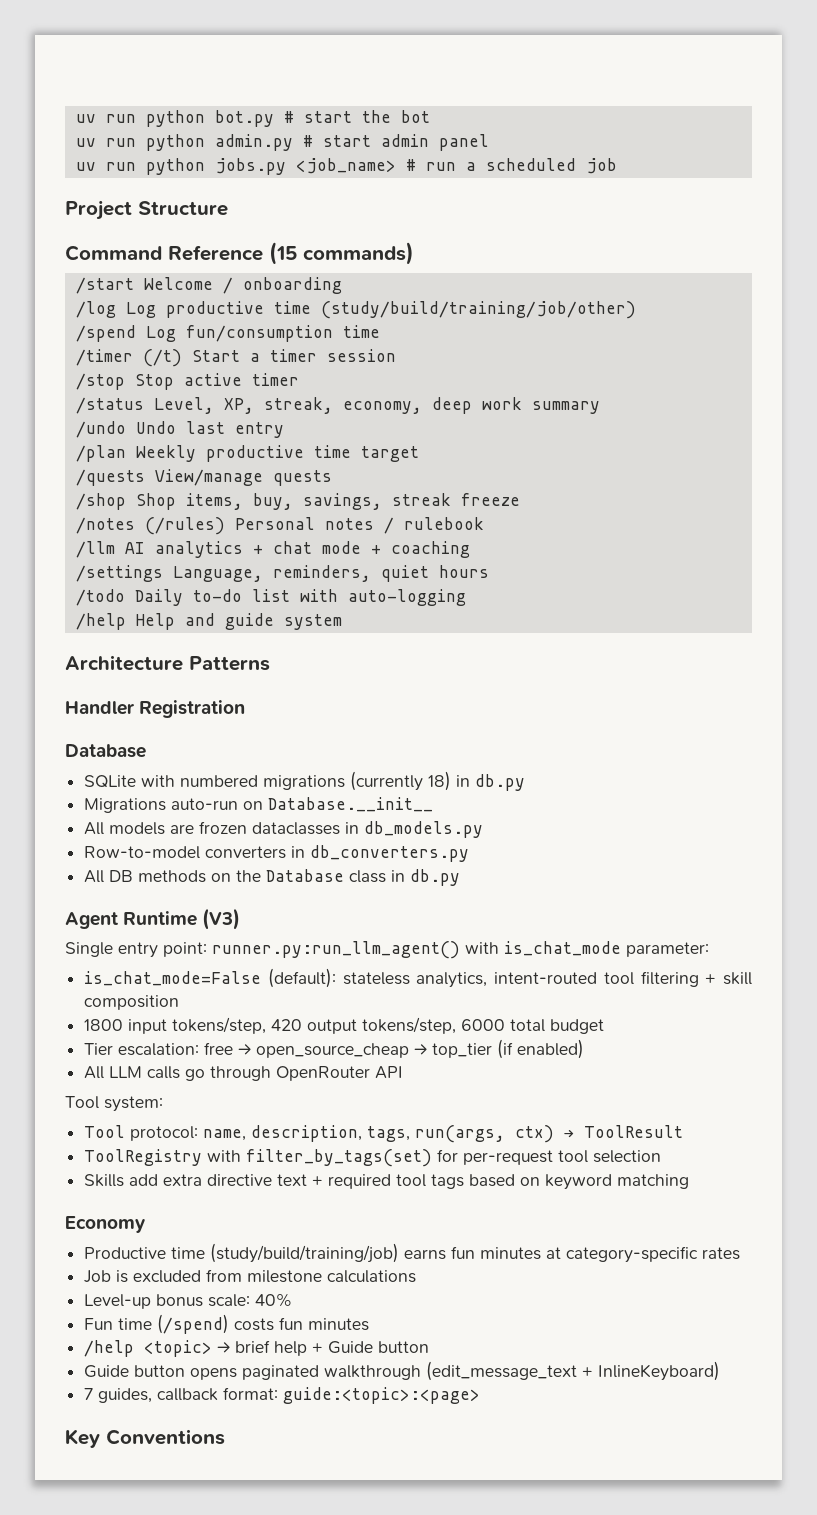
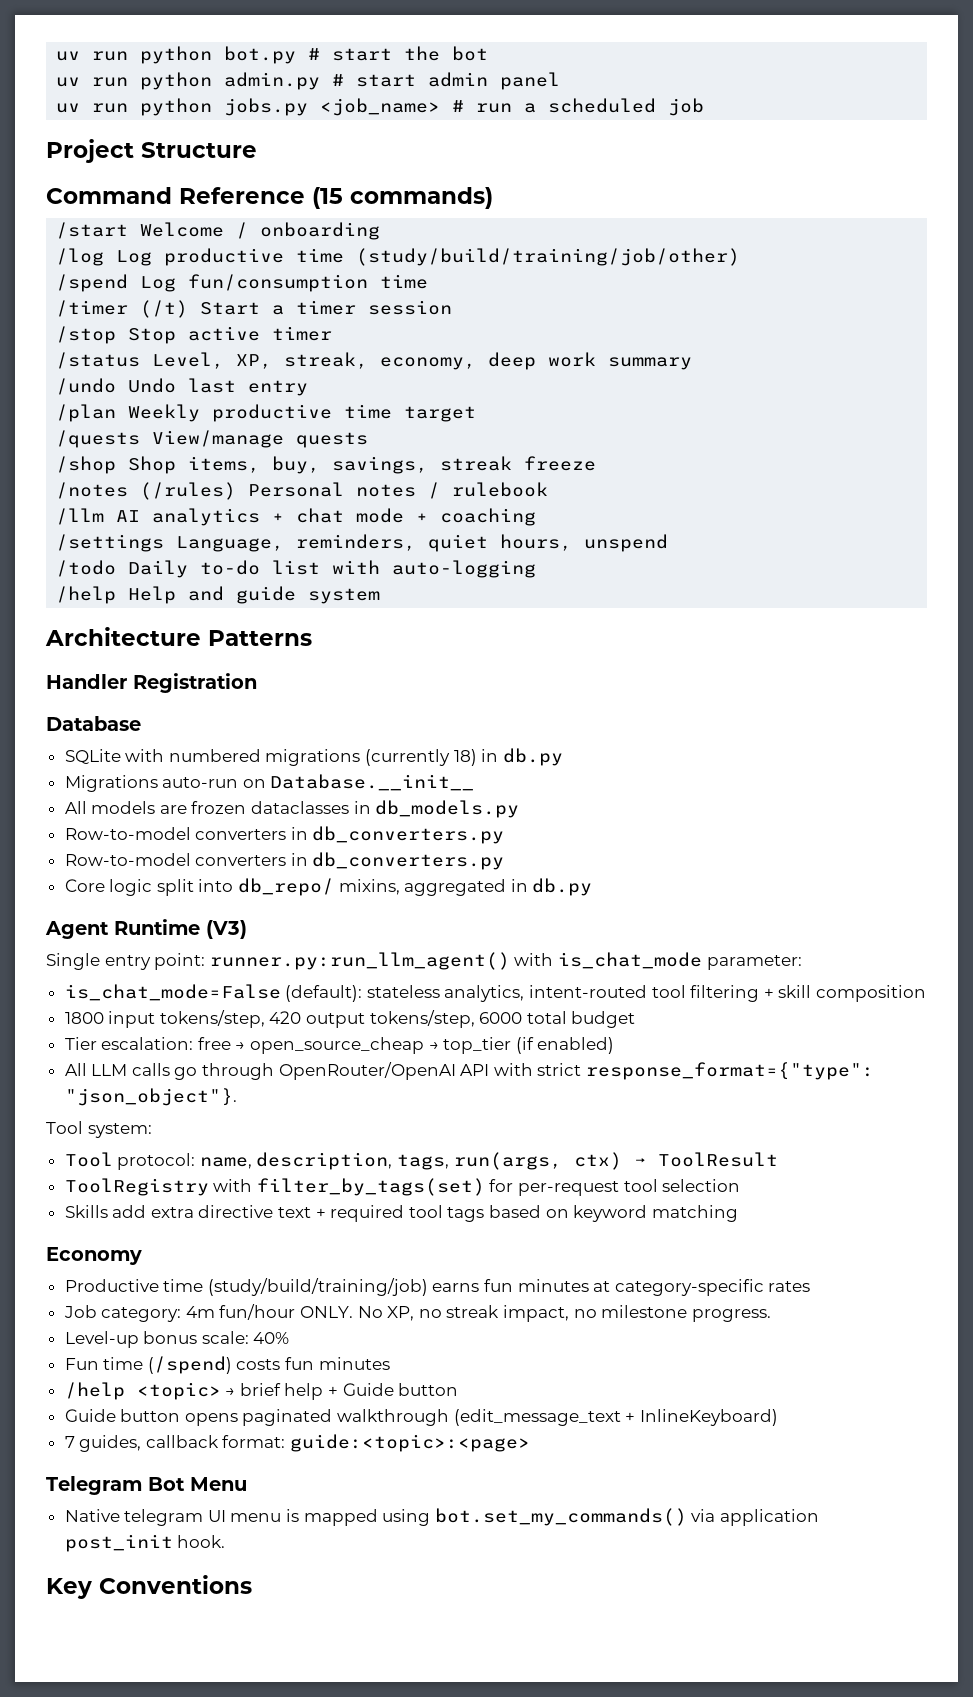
- /settings Language, reminders, quiet hours
+ /settings Language, reminders, quiet hours, unspend
  All models are frozen dataclasses in db_models.py
  Row-to-model converters in db_converters.py
- All DB methods on the Database class in db.py
+ Row-to-model converters in db_converters.py
+ Core logic split into db_repo/ mixins, aggregated in db.py
- All LLM calls go through OpenRouter API
+ All LLM calls go through OpenRouter/OpenAI API with strict response_format={"type": "json_object"}.
- Job is excluded from milestone calculations
+ Job category: 4m fun/hour ONLY. No XP, no streak impact, no milestone progress.
+ Telegram Bot Menu
+ Native telegram UI menu is mapped using bot.set_my_commands() via application post_init hook.

